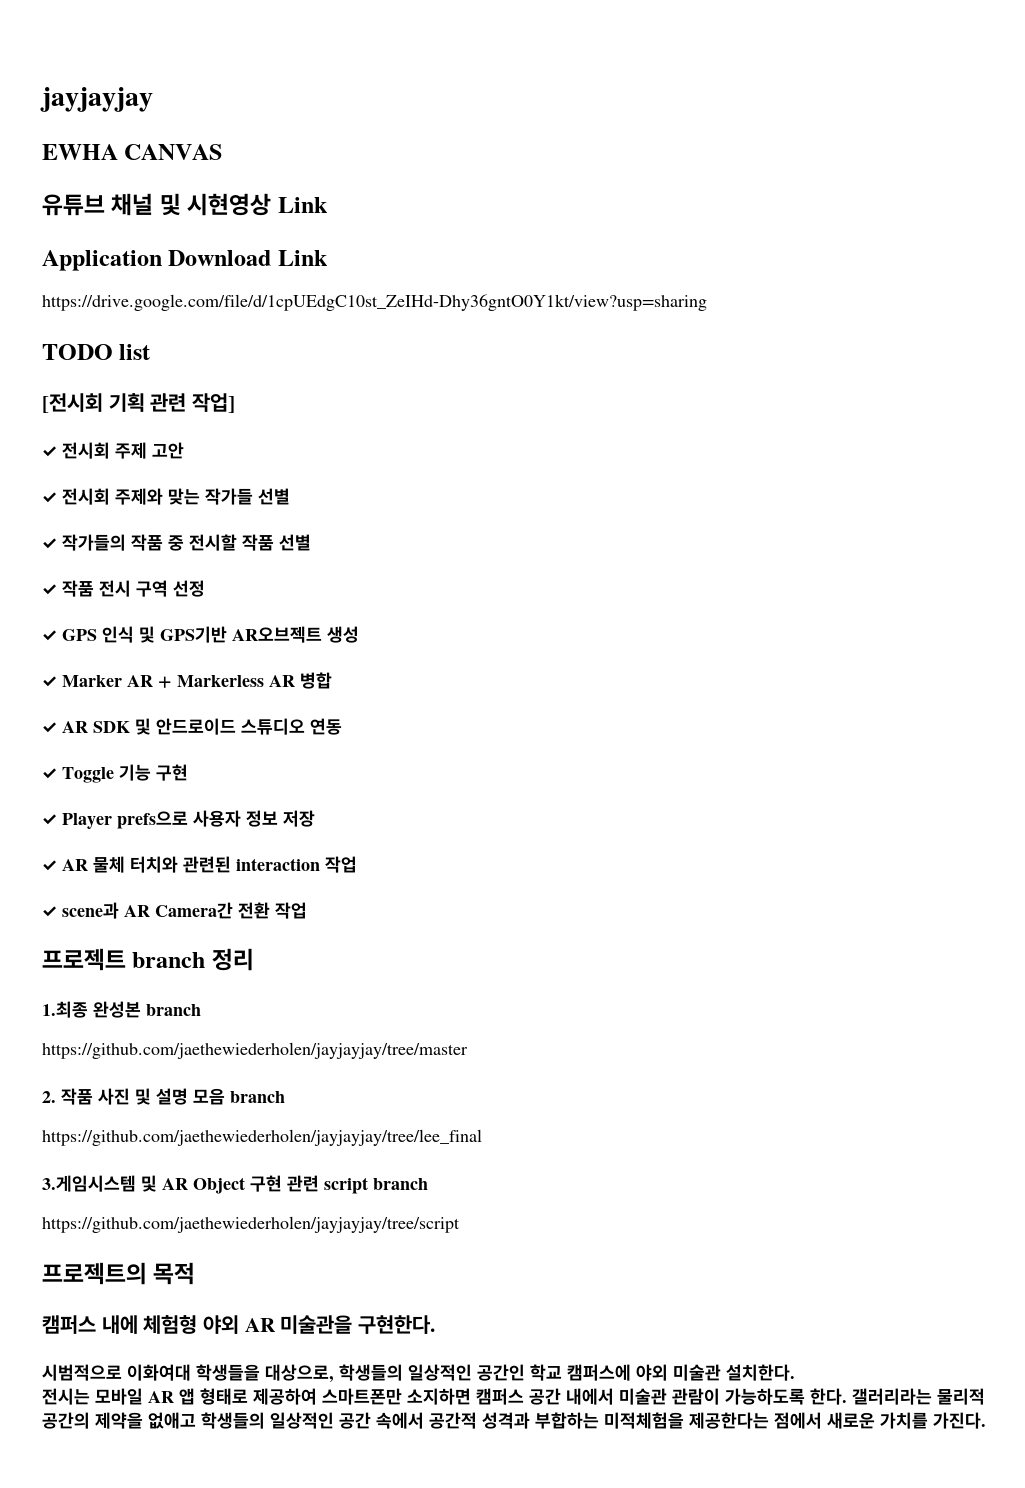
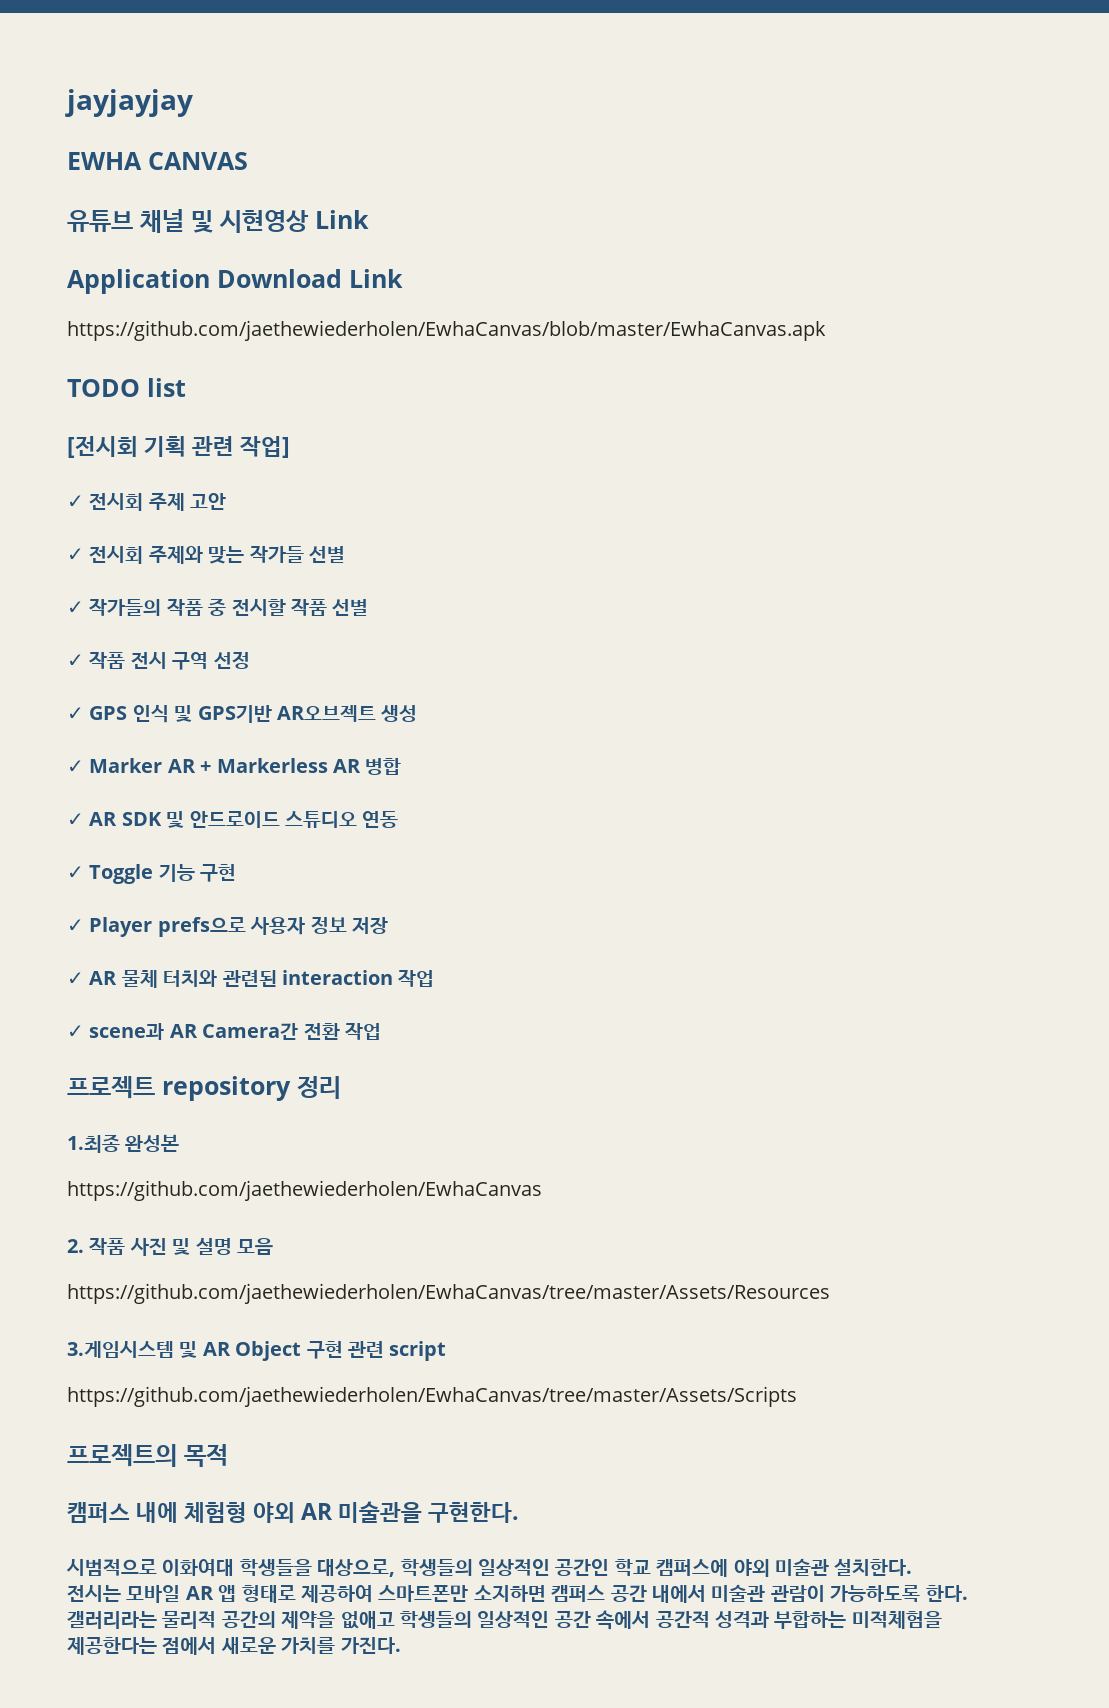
- https://drive.google.com/file/d/1cpUEdgC10st_ZeIHd-Dhy36gntO0Y1kt/view?usp=sharing
+ https://github.com/jaethewiederholen/EwhaCanvas/blob/master/EwhaCanvas.apk
- 프로젝트 branch 정리
+ 프로젝트 repository 정리
- 1.최종 완성본 branch
- https://github.com/jaethewiederholen/jayjayjay/tree/master
+ 1.최종 완성본
+ https://github.com/jaethewiederholen/EwhaCanvas
- 2. 작품 사진 및 설명 모음 branch
- https://github.com/jaethewiederholen/jayjayjay/tree/lee_final
+ 2. 작품 사진 및 설명 모음
+ https://github.com/jaethewiederholen/EwhaCanvas/tree/master/Assets/Resources
- 3.게임시스템 및 AR Object 구현 관련 script branch
- https://github.com/jaethewiederholen/jayjayjay/tree/script
+ 3.게임시스템 및 AR Object 구현 관련 script
+ https://github.com/jaethewiederholen/EwhaCanvas/tree/master/Assets/Scripts

